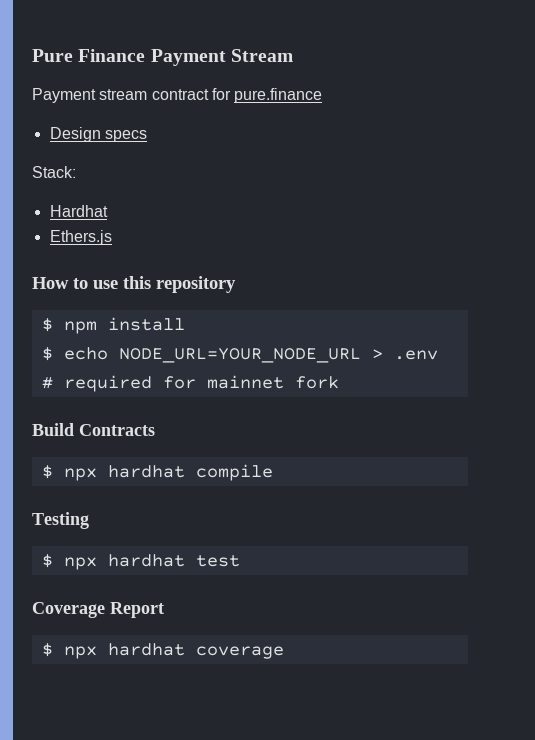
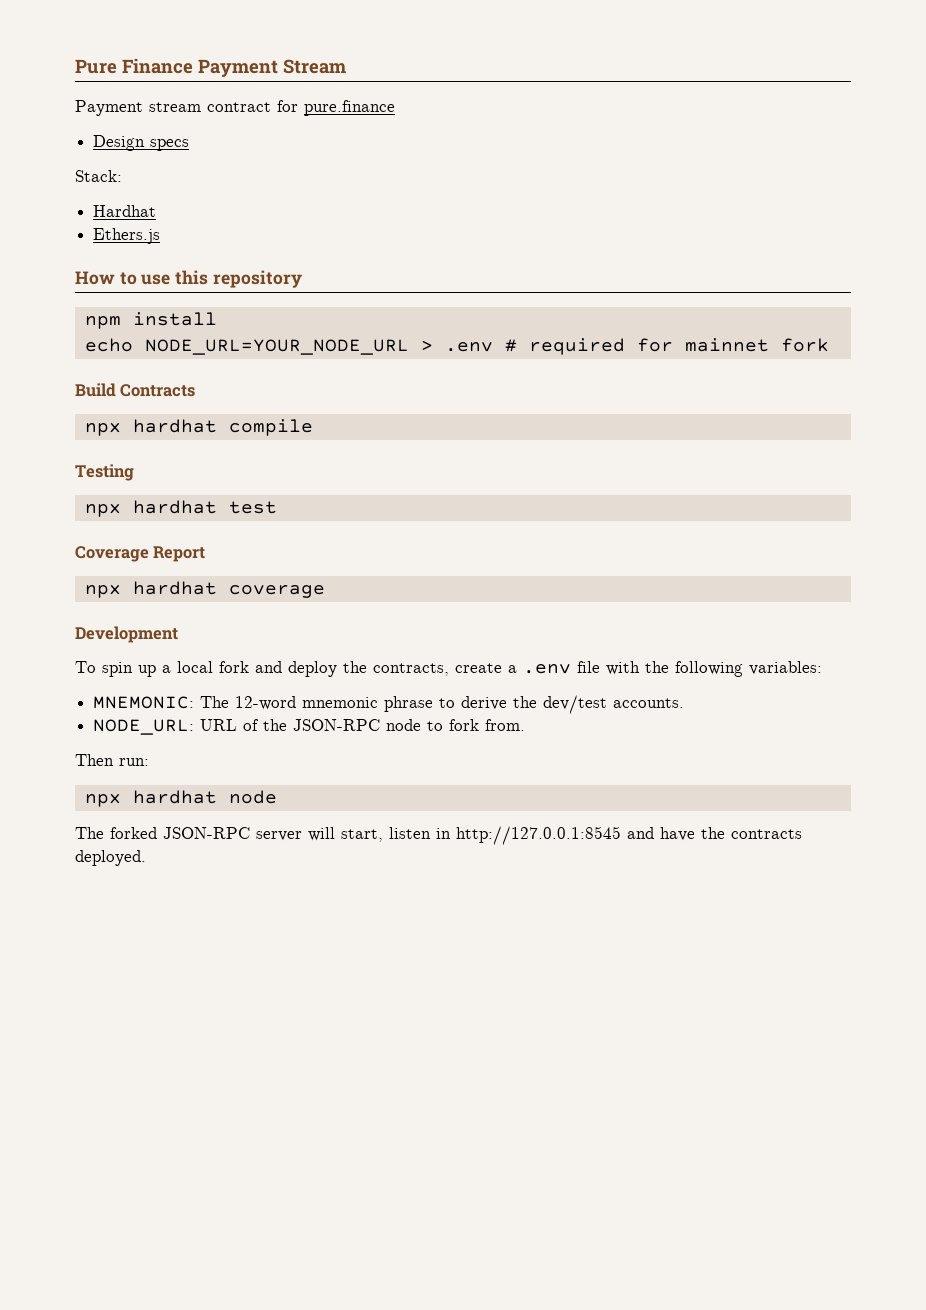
- $ npm install
+ npm install
- $ echo NODE_URL=YOUR_NODE_URL > .env # required for mainnet fork
+ echo NODE_URL=YOUR_NODE_URL > .env # required for mainnet fork
- $ npx hardhat compile
+ npx hardhat compile
- $ npx hardhat test
+ npx hardhat test
- $ npx hardhat coverage
+ npx hardhat coverage
+ Development
+ To spin up a local fork and deploy the contracts, create a .env file with the following variables:
+ MNEMONIC: The 12-word mnemonic phrase to derive the dev/test accounts.
+ NODE_URL: URL of the JSON-RPC node to fork from.
+ Then run:
+ npx hardhat node
+ The forked JSON-RPC server will start, listen in http://127.0.0.1:8545 and have the contracts deployed.

